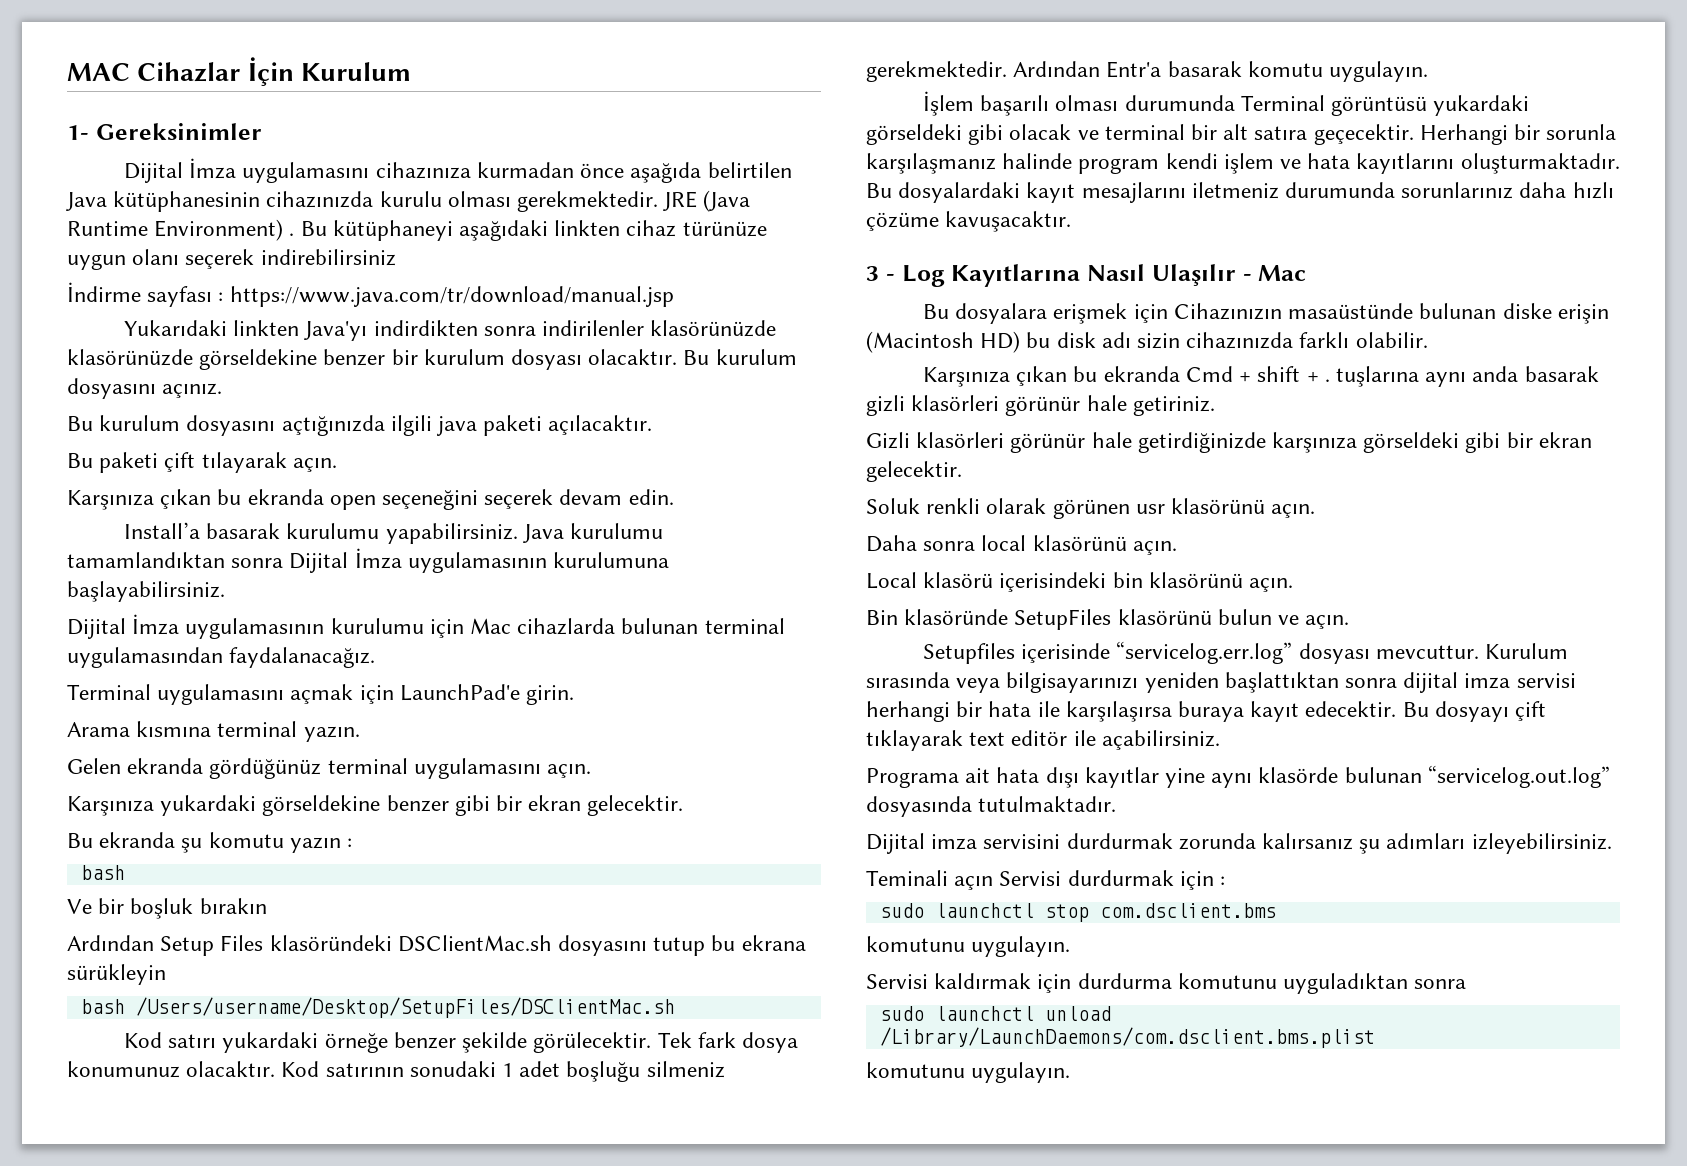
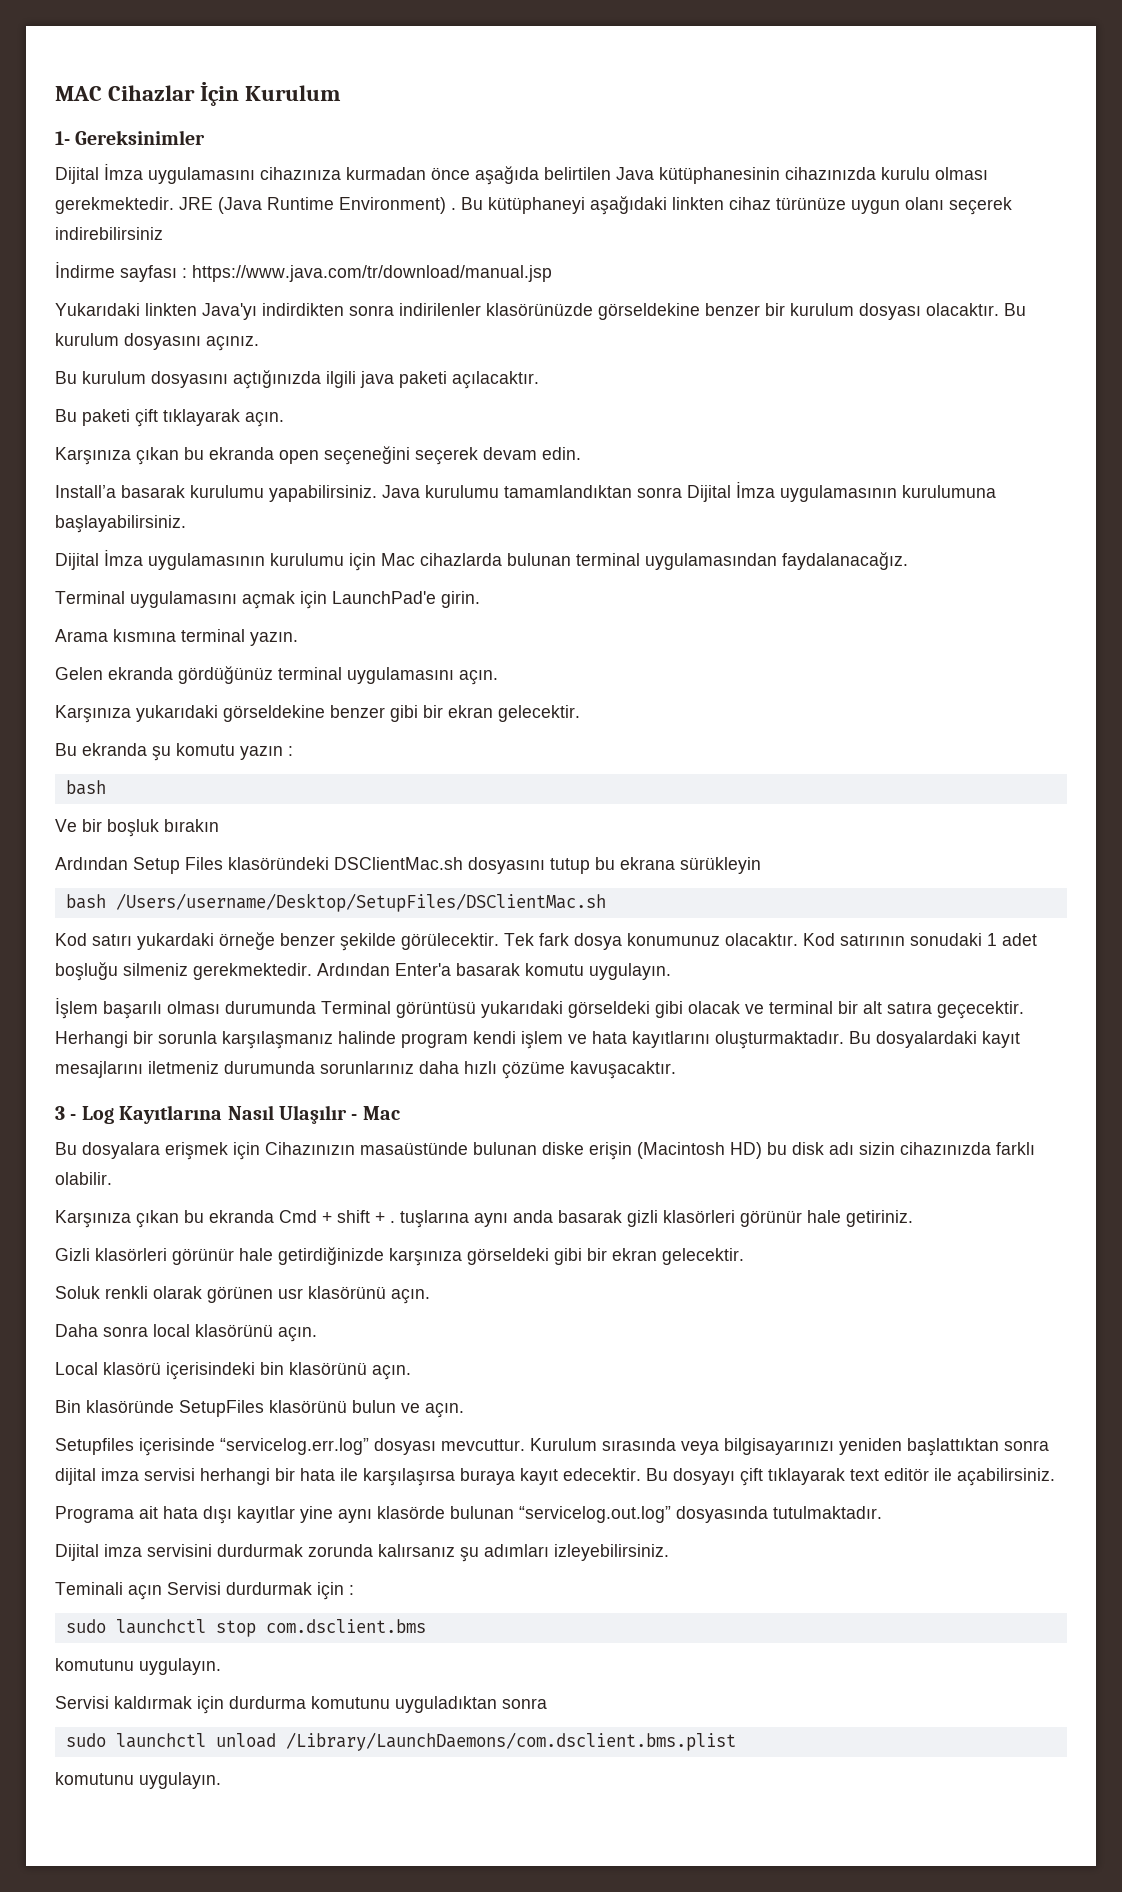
- Yukarıdaki linkten Java'yı indirdikten sonra indirilenler klasörünüzde klasörünüzde görseldekine benzer bir kurulum dosyası olacaktır.
+ Yukarıdaki linkten Java'yı indirdikten sonra indirilenler klasörünüzde görseldekine benzer bir kurulum dosyası olacaktır.
- Bu paketi çift tılayarak açın.
+ Bu paketi çift tıklayarak açın.
- Karşınıza yukardaki görseldekine benzer gibi bir ekran gelecektir.
+ Karşınıza yukarıdaki görseldekine benzer gibi bir ekran gelecektir.
- Ardından Entr'a basarak komutu uygulayın.
+ Ardından Enter'a basarak komutu uygulayın.
- İşlem başarılı olması durumunda Terminal görüntüsü yukardaki görseldeki gibi olacak ve terminal bir alt satıra geçecektir.
+ İşlem başarılı olması durumunda Terminal görüntüsü yukarıdaki görseldeki gibi olacak ve terminal bir alt satıra geçecektir.

